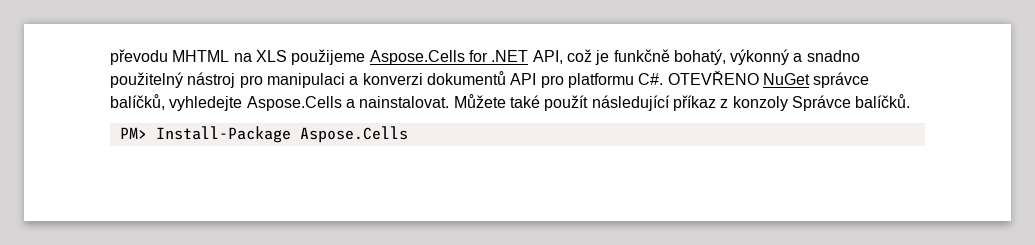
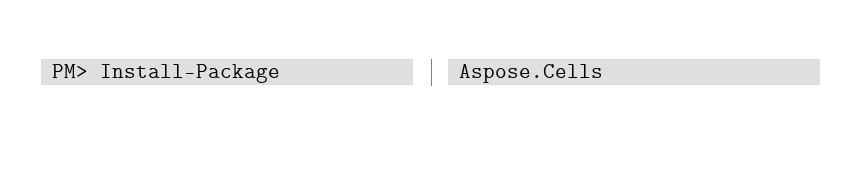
- převodu MHTML na XLS použijeme Aspose.Cells for .NET API, což je funkčně bohatý, výkonný a snadno použitelný nástroj pro manipulaci a konverzi dokumentů API pro platformu C#. OTEVŘENO NuGet správce balíčků, vyhledejte Aspose.Cells a nainstalovat. Můžete také použít následující příkaz z konzoly Správce balíčků.

